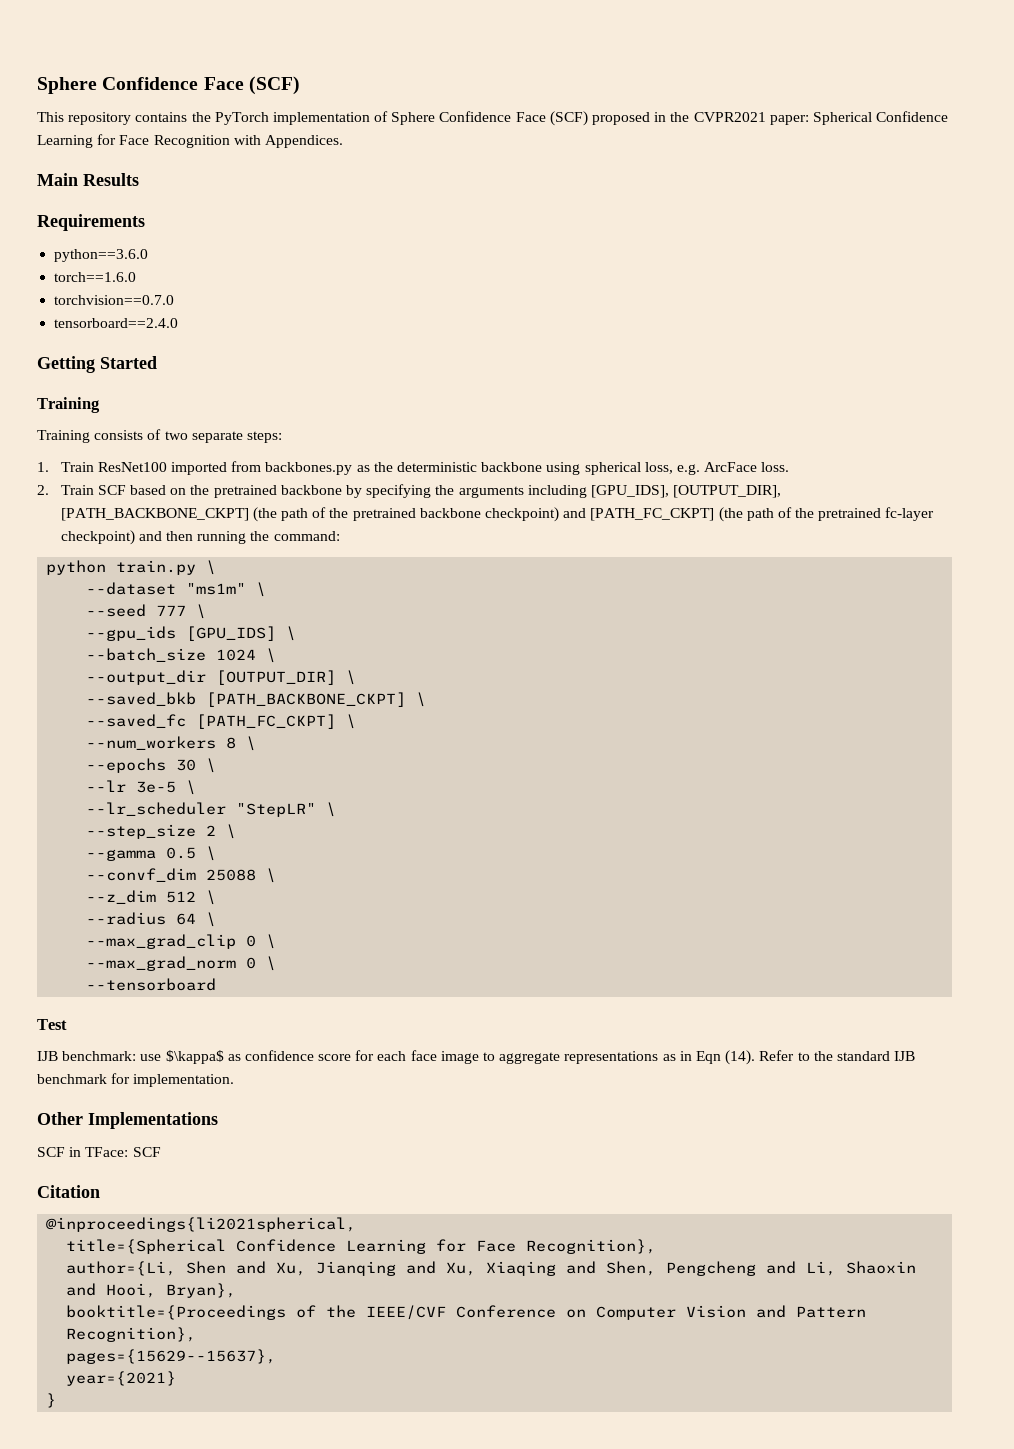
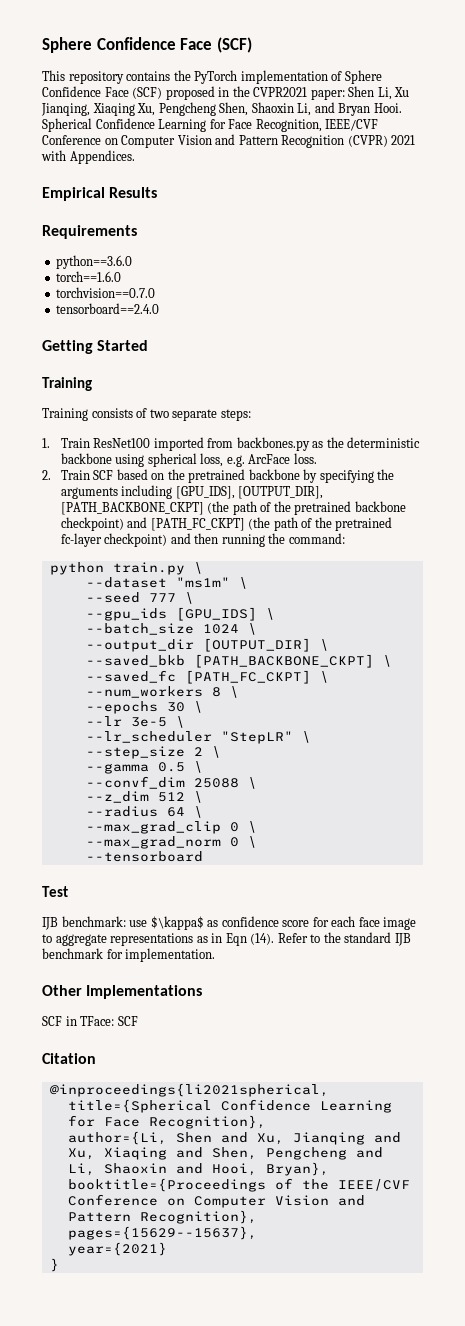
- This repository contains the PyTorch implementation of Sphere Confidence Face (SCF) proposed in the CVPR2021 paper: Spherical Confidence Learning for Face Recognition with Appendices.
+ This repository contains the PyTorch implementation of Sphere Confidence Face (SCF) proposed in the CVPR2021 paper: Shen Li, Xu Jianqing, Xiaqing Xu, Pengcheng Shen, Shaoxin Li, and Bryan Hooi. Spherical Confidence Learning for Face Recognition, IEEE/CVF Conference on Computer Vision and Pattern Recognition (CVPR) 2021 with Appendices.
- Main Results
+ Empirical Results

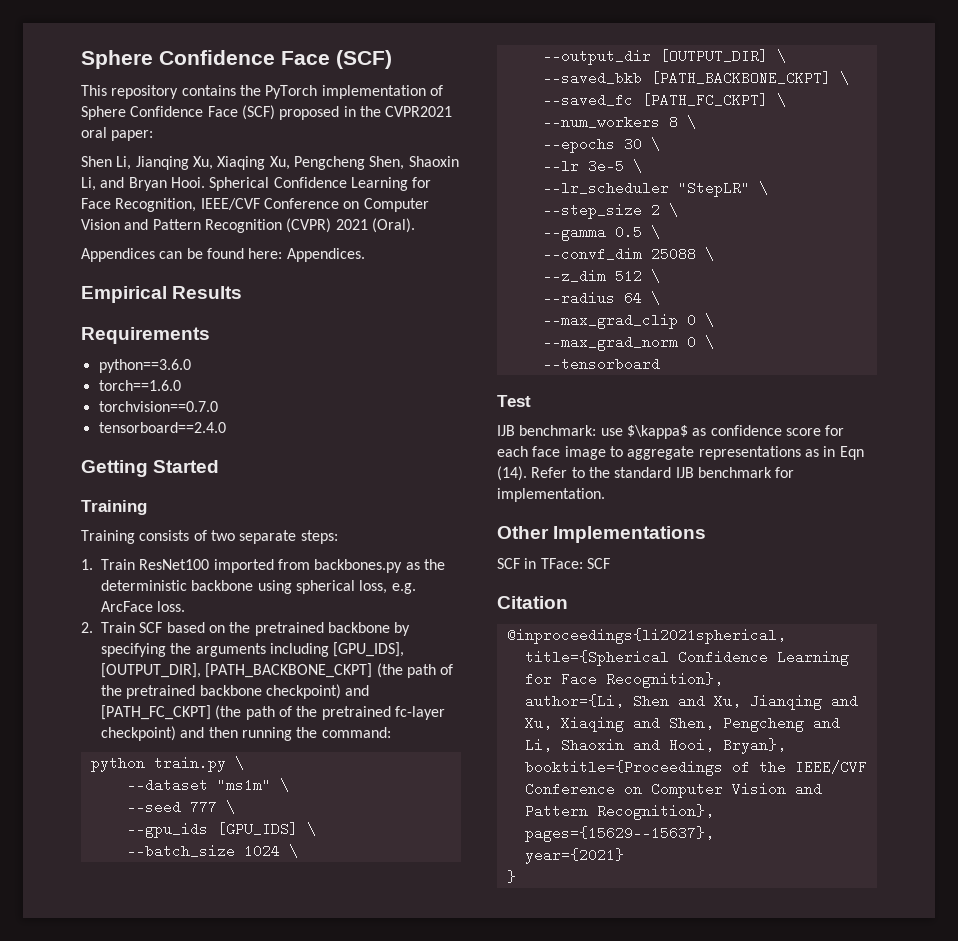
- This repository contains the PyTorch implementation of Sphere Confidence Face (SCF) proposed in the CVPR2021 paper: Shen Li, Xu Jianqing, Xiaqing Xu, Pengcheng Shen, Shaoxin Li, and Bryan Hooi.
+ This repository contains the PyTorch implementation of Sphere Confidence Face (SCF) proposed in the CVPR2021 oral paper:
+ Shen Li, Jianqing Xu, Xiaqing Xu, Pengcheng Shen, Shaoxin Li, and Bryan Hooi.
- Spherical Confidence Learning for Face Recognition, IEEE/CVF Conference on Computer Vision and Pattern Recognition (CVPR) 2021 with Appendices.
+ Spherical Confidence Learning for Face Recognition, IEEE/CVF Conference on Computer Vision and Pattern Recognition (CVPR) 2021 (Oral).
+ Appendices can be found here: Appendices.

